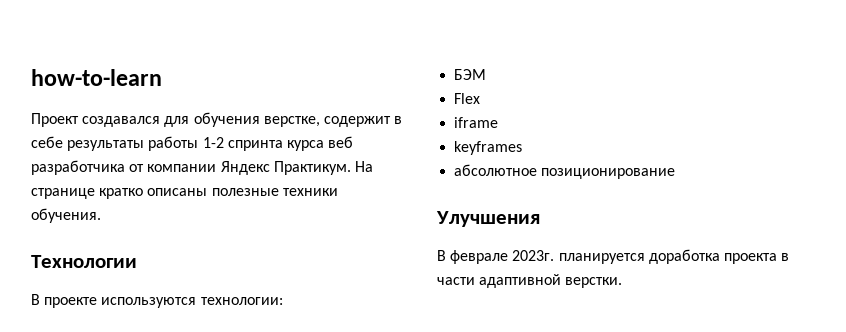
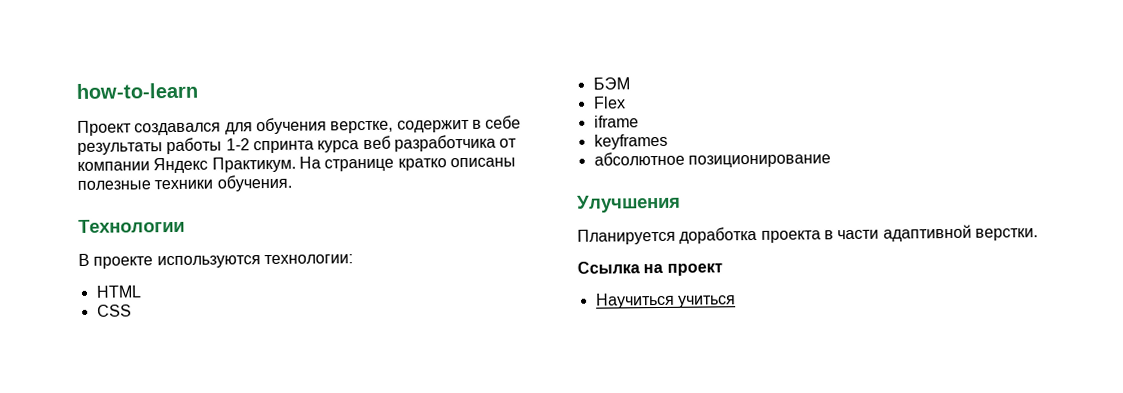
+ HTML
+ CSS
- В феврале 2023г. планируется доработка проекта в части адаптивной верстки.
+ Планируется доработка проекта в части адаптивной верстки.
+ Ссылка на проект
+ Научиться учиться

